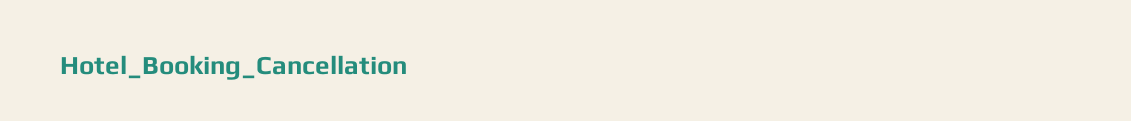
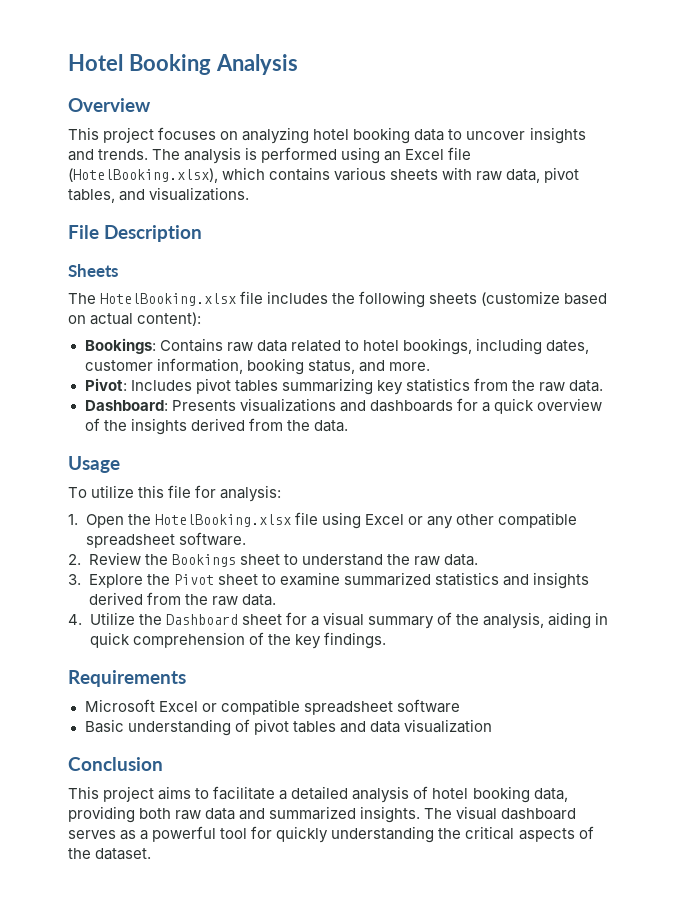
- Hotel_Booking_Cancellation
+ Hotel Booking Analysis
+ Overview
+ This project focuses on analyzing hotel booking data to uncover insights and trends. The analysis is performed using an Excel file (HotelBooking.xlsx), which contains various sheets with raw data, pivot tables, and visualizations.
+ File Description
+ Sheets
+ The HotelBooking.xlsx file includes the following sheets (customize based on actual content):
+ Bookings: Contains raw data related to hotel bookings, including dates, customer information, booking status, and more.
+ Pivot: Includes pivot tables summarizing key statistics from the raw data.
+ Dashboard: Presents visualizations and dashboards for a quick overview of the insights derived from the data.
+ Usage
+ To utilize this file for analysis:
+ 1. Open the HotelBooking.xlsx file using Excel or any other compatible spreadsheet software.
+ 2. Review the Bookings sheet to understand the raw data.
+ 3. Explore the Pivot sheet to examine summarized statistics and insights derived from the raw data.
+ 4. Utilize the Dashboard sheet for a visual summary of the analysis, aiding in quick comprehension of the key findings.
+ Requirements
+ Microsoft Excel or compatible spreadsheet software
+ Basic understanding of pivot tables and data visualization
+ Conclusion
+ This project aims to facilitate a detailed analysis of hotel booking data, providing both raw data and summarized insights. The visual dashboard serves as a powerful tool for quickly understanding the critical aspects of the dataset.

